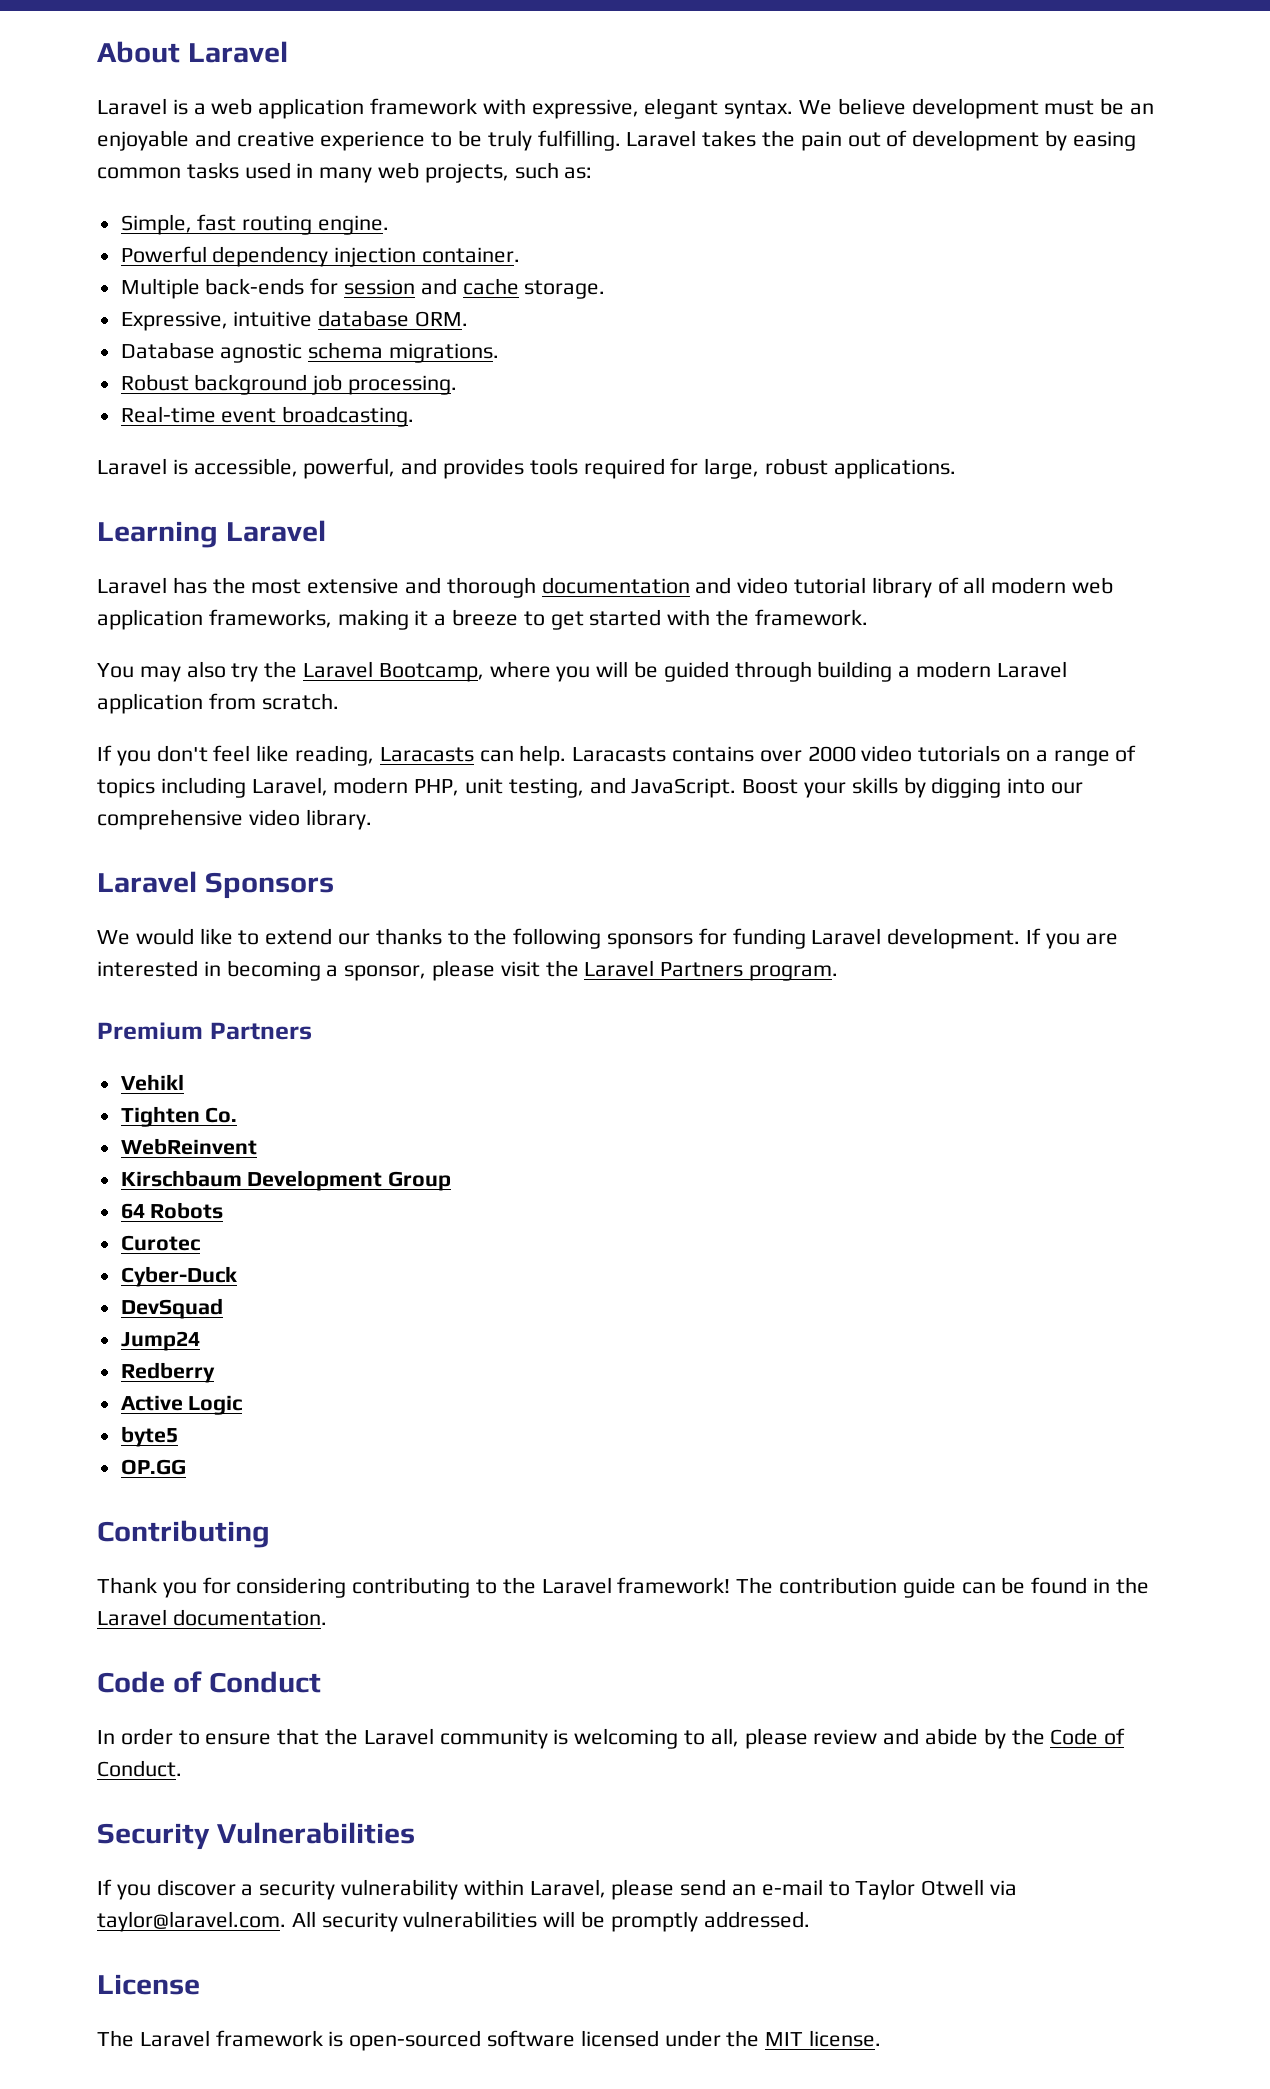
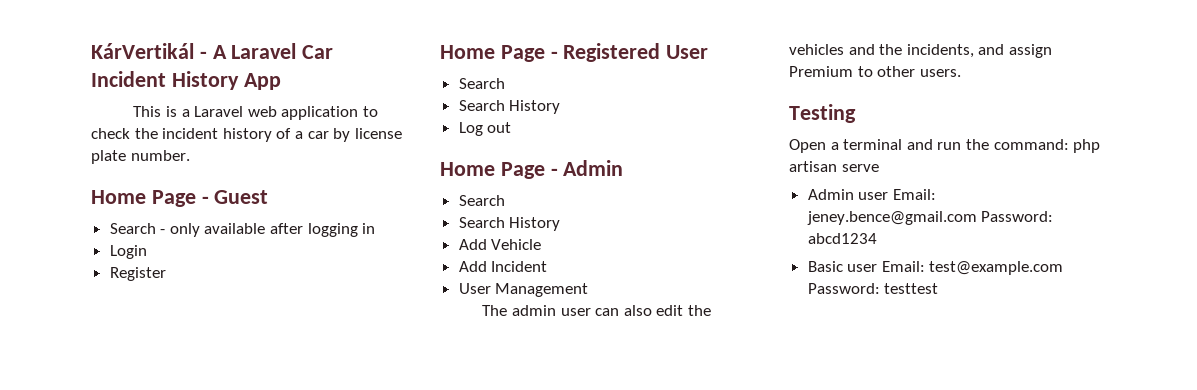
- About Laravel
- Laravel is a web application framework with expressive, elegant syntax. We believe development must be an enjoyable and creative experience to be truly fulfilling. Laravel takes the pain out of development by easing common tasks used in many web projects, such as:
- Simple, fast routing engine.
- Powerful dependency injection container.
- Multiple back-ends for session and cache storage.
- Expressive, intuitive database ORM.
- Database agnostic schema migrations.
- Robust background job processing.
- Real-time event broadcasting.
- Laravel is accessible, powerful, and provides tools required for large, robust applications.
- Learning Laravel
- Laravel has the most extensive and thorough documentation and video tutorial library of all modern web application frameworks, making it a breeze to get started with the framework.
- You may also try the Laravel Bootcamp, where you will be guided through building a modern Laravel application from scratch.
- If you don't feel like reading, Laracasts can help. Laracasts contains over 2000 video tutorials on a range of topics including Laravel, modern PHP, unit testing, and JavaScript. Boost your skills by digging into our comprehensive video library.
- Laravel Sponsors
- We would like to extend our thanks to the following sponsors for funding Laravel development. If you are interested in becoming a sponsor, please visit the Laravel Partners program.
- Premium Partners
- Vehikl
- Tighten Co.
- WebReinvent
- Kirschbaum Development Group
- 64 Robots
- Curotec
- Cyber-Duck
- DevSquad
- Jump24
- Redberry
- Active Logic
- byte5
- OP.GG
- Contributing
- Thank you for considering contributing to the Laravel framework! The contribution guide can be found in the Laravel documentation.
- Code of Conduct
- In order to ensure that the Laravel community is welcoming to all, please review and abide by the Code of Conduct.
- Security Vulnerabilities
- If you discover a security vulnerability within Laravel, please send an e-mail to Taylor Otwell via taylor@laravel.com. All security vulnerabilities will be promptly addressed.
- License
- The Laravel framework is open-sourced software licensed under the MIT license.
+ KárVertikál - A Laravel Car Incident History App
+ This is a Laravel web application to check the incident history of a car by license plate number.
+ Home Page - Guest
+ Search - only available after logging in
+ Login
+ Register
+ Home Page - Registered User
+ Search
+ Search History
+ Log out
+ Home Page - Admin
+ Search
+ Search History
+ Add Vehicle
+ Add Incident
+ User Management
+ The admin user can also edit the vehicles and the incidents, and assign Premium to other users.
+ Testing
+ Open a terminal and run the command: php artisan serve
+ Admin user Email: jeney.bence@gmail.com Password: abcd1234
+ Basic user Email: test@example.com Password: testtest

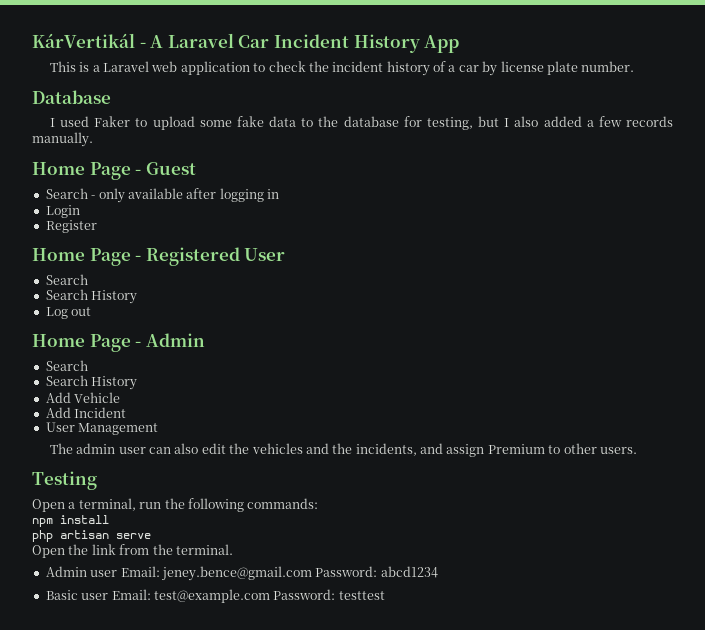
+ Database
+ I used Faker to upload some fake data to the database for testing, but I also added a few records manually.
- Open a terminal and run the command: php artisan serve
+ Open a terminal, run the following commands:
+ npm install
+ php artisan serve
+ Open the link from the terminal.

